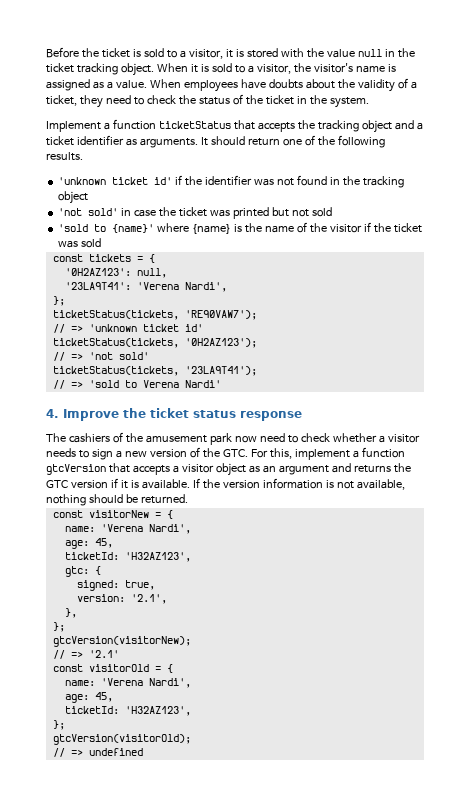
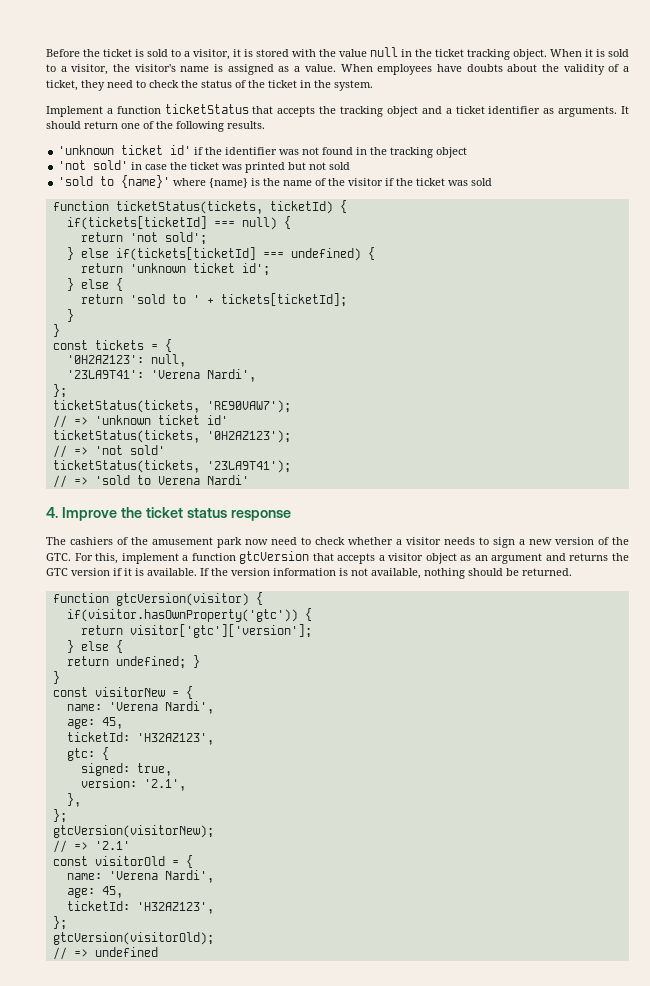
+ function ticketStatus(tickets, ticketId) {
+ if(tickets[ticketId] === null) {
+ return 'not sold';
+ } else if(tickets[ticketId] === undefined) {
+ return 'unknown ticket id';
+ } else {
+ return 'sold to ' + tickets[ticketId];
+ }
+ }
+ function gtcVersion(visitor) {
+ if(visitor.hasOwnProperty('gtc')) {
+ return visitor['gtc']['version'];
+ } else {
+ return undefined; }
+ }

